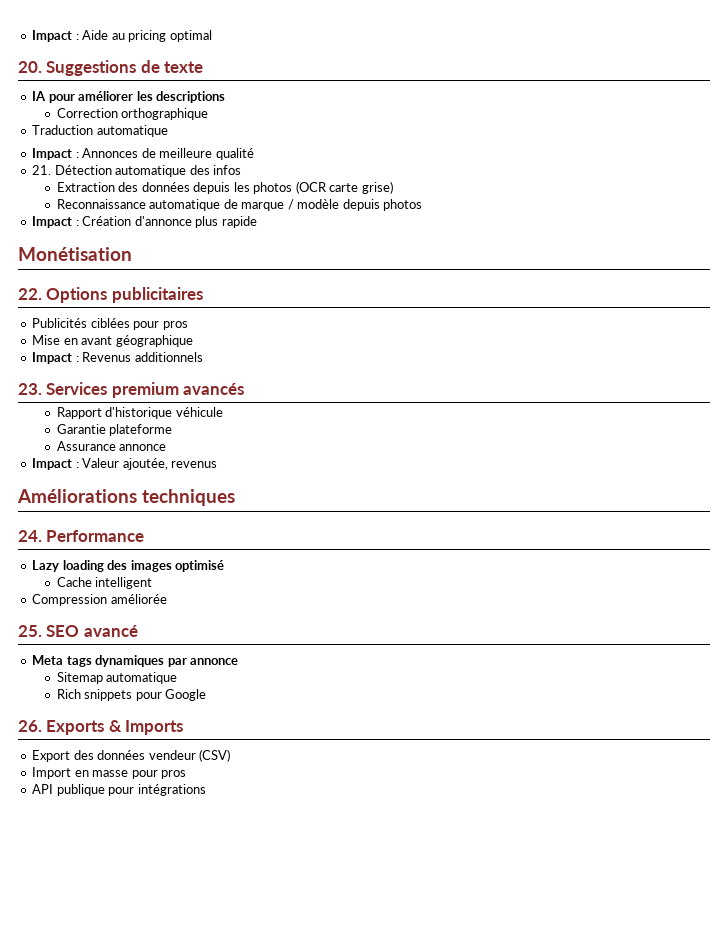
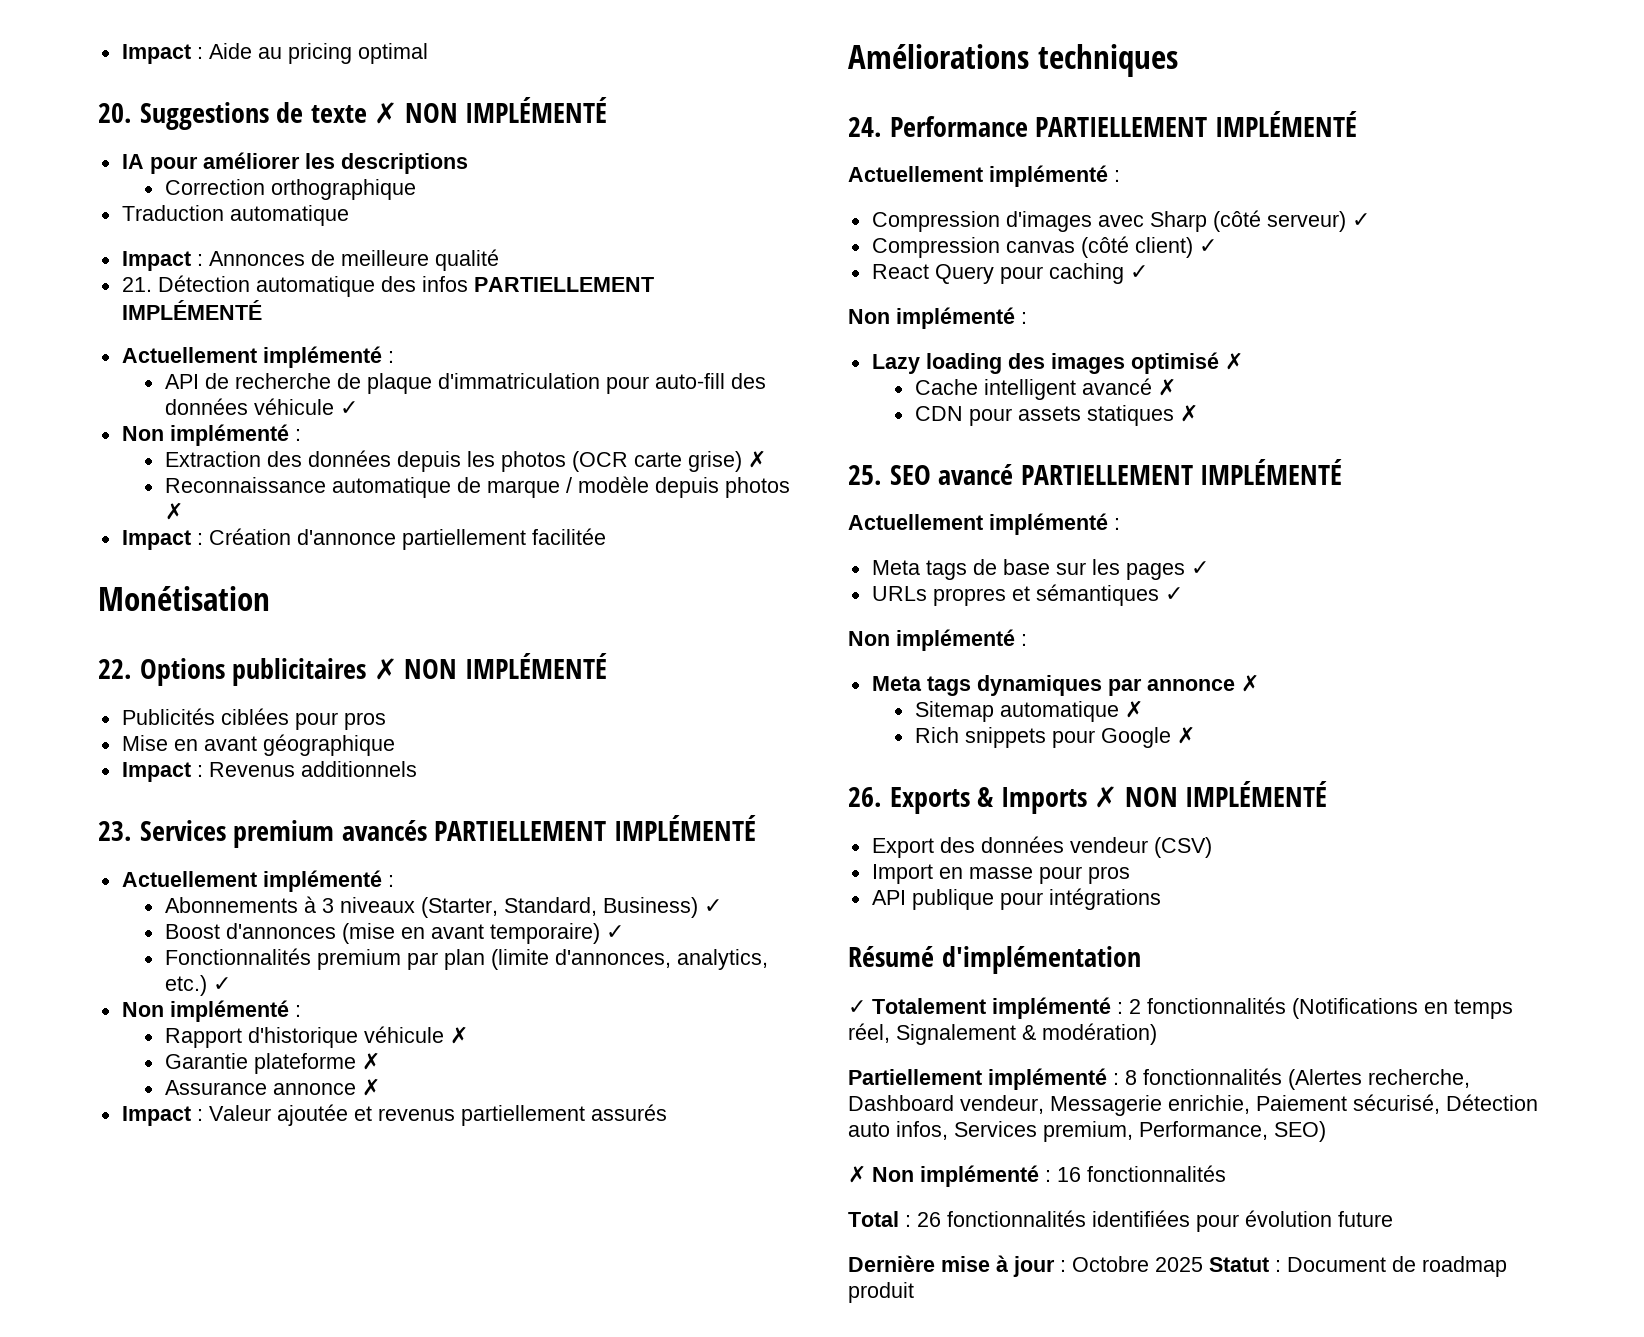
- 20. Suggestions de texte
+ 20. Suggestions de texte ✗ NON IMPLÉMENTÉ
- 21. Détection automatique des infos
+ 21. Détection automatique des infos PARTIELLEMENT IMPLÉMENTÉ
+ Actuellement implémenté :
+ API de recherche de plaque d'immatriculation pour auto-fill des données véhicule ✓
+ Non implémenté :
- Extraction des données depuis les photos (OCR carte grise)
+ Extraction des données depuis les photos (OCR carte grise) ✗
- Reconnaissance automatique de marque / modèle depuis photos
+ Reconnaissance automatique de marque / modèle depuis photos ✗
- Impact : Création d'annonce plus rapide
+ Impact : Création d'annonce partiellement facilitée
- 22. Options publicitaires
+ 22. Options publicitaires ✗ NON IMPLÉMENTÉ
- 23. Services premium avancés
+ 23. Services premium avancés PARTIELLEMENT IMPLÉMENTÉ
+ Actuellement implémenté :
+ Abonnements à 3 niveaux (Starter, Standard, Business) ✓
+ Boost d'annonces (mise en avant temporaire) ✓
+ Fonctionnalités premium par plan (limite d'annonces, analytics, etc.) ✓
+ Non implémenté :
- Rapport d'historique véhicule
+ Rapport d'historique véhicule ✗
- Garantie plateforme
+ Garantie plateforme ✗
- Assurance annonce
+ Assurance annonce ✗
- Impact : Valeur ajoutée, revenus
+ Impact : Valeur ajoutée et revenus partiellement assurés
- 24. Performance
+ 24. Performance PARTIELLEMENT IMPLÉMENTÉ
+ Actuellement implémenté :
+ Compression d'images avec Sharp (côté serveur) ✓
+ Compression canvas (côté client) ✓
+ React Query pour caching ✓
+ Non implémenté :
- Lazy loading des images optimisé
+ Lazy loading des images optimisé ✗
- Cache intelligent
- Compression améliorée
- 25. SEO avancé
+ Cache intelligent avancé ✗
+ CDN pour assets statiques ✗
+ 25. SEO avancé PARTIELLEMENT IMPLÉMENTÉ
+ Actuellement implémenté :
+ Meta tags de base sur les pages ✓
+ URLs propres et sémantiques ✓
+ Non implémenté :
- Meta tags dynamiques par annonce
+ Meta tags dynamiques par annonce ✗
- Sitemap automatique
+ Sitemap automatique ✗
- Rich snippets pour Google
+ Rich snippets pour Google ✗
- 26. Exports & Imports
+ 26. Exports & Imports ✗ NON IMPLÉMENTÉ
+ Résumé d'implémentation
+ ✓ Totalement implémenté : 2 fonctionnalités (Notifications en temps réel, Signalement & modération)
+ Partiellement implémenté : 8 fonctionnalités (Alertes recherche, Dashboard vendeur, Messagerie enrichie, Paiement sécurisé, Détection auto infos, Services premium, Performance, SEO)
+ ✗ Non implémenté : 16 fonctionnalités
+ Total : 26 fonctionnalités identifiées pour évolution future
+ Dernière mise à jour : Octobre 2025 Statut : Document de roadmap produit

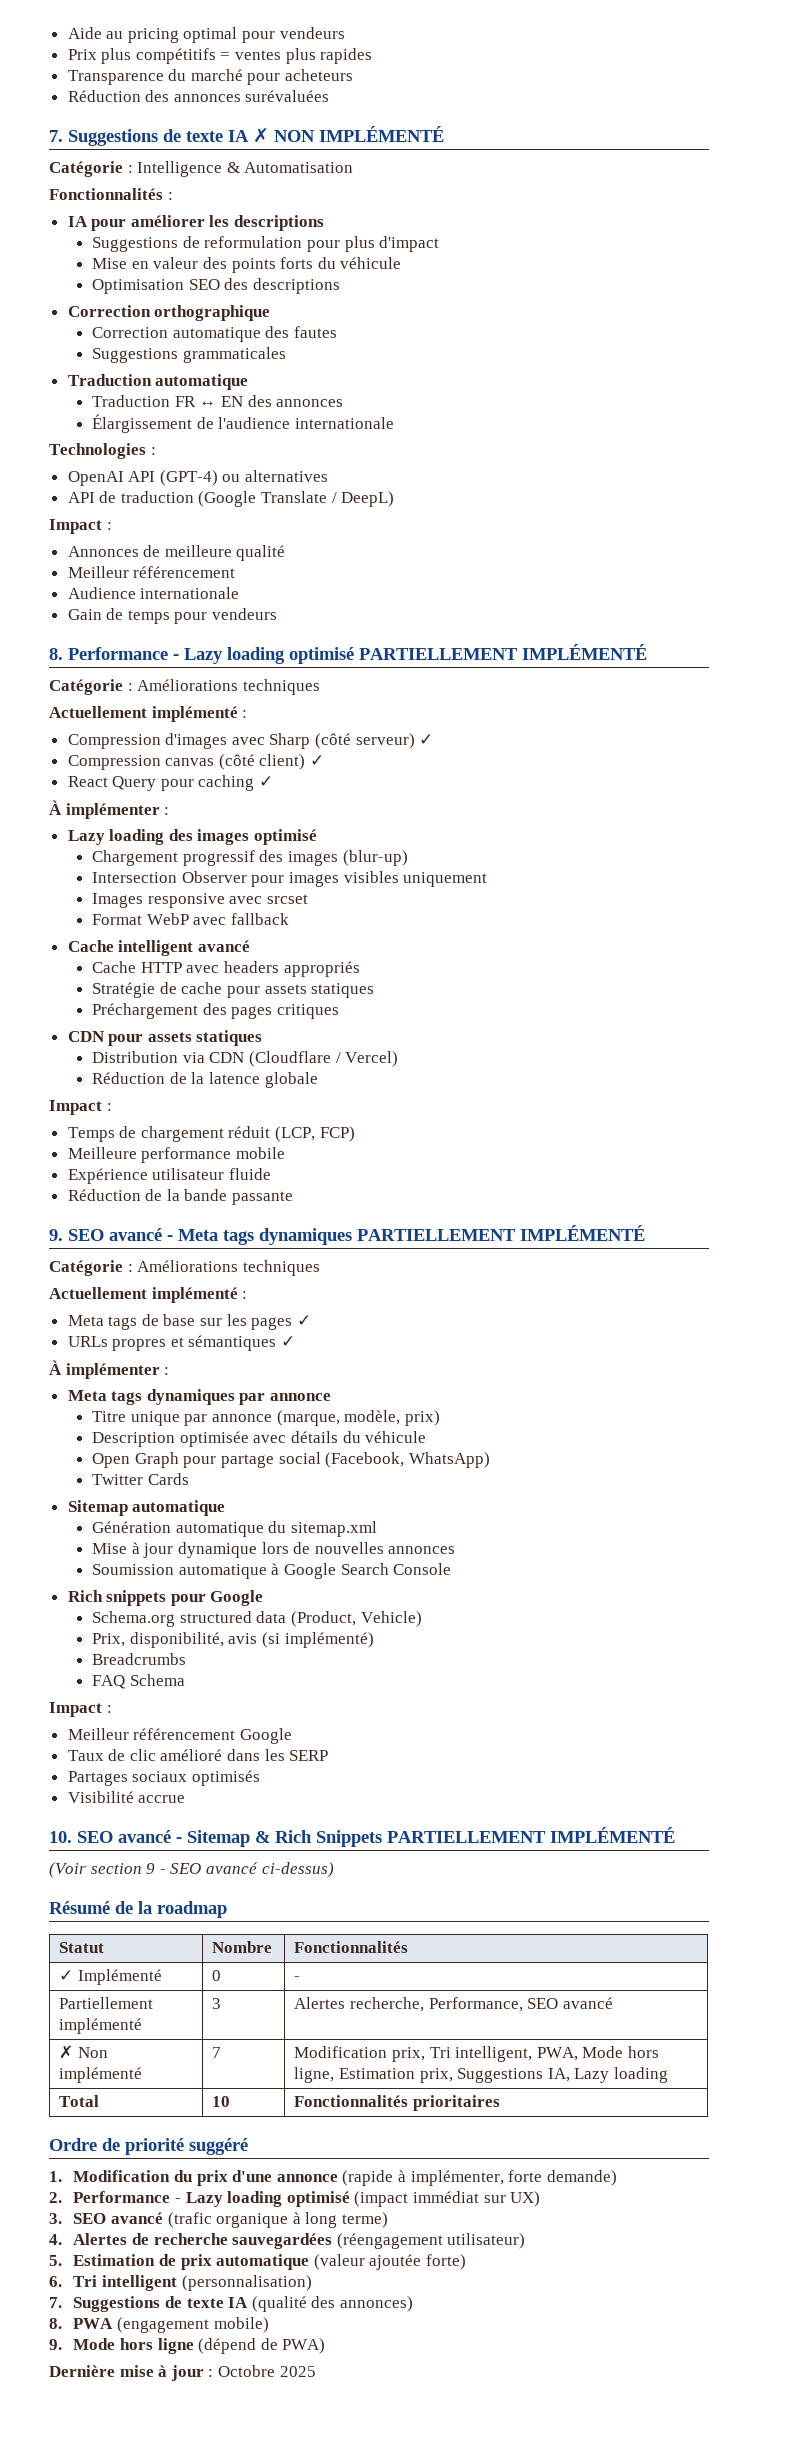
- Impact : Aide au pricing optimal
- 20. Suggestions de texte ✗ NON IMPLÉMENTÉ
+ Aide au pricing optimal pour vendeurs
+ Prix plus compétitifs = ventes plus rapides
+ Transparence du marché pour acheteurs
+ Réduction des annonces surévaluées
+ 7. Suggestions de texte IA ✗ NON IMPLÉMENTÉ
+ Catégorie : Intelligence & Automatisation
+ Fonctionnalités :
+ Suggestions de reformulation pour plus d'impact
+ Mise en valeur des points forts du véhicule
+ Optimisation SEO des descriptions
  Correction orthographique
+ Correction automatique des fautes
+ Suggestions grammaticales
  Traduction automatique
- Impact : Annonces de meilleure qualité
- 21. Détection automatique des infos PARTIELLEMENT IMPLÉMENTÉ
- Actuellement implémenté :
- API de recherche de plaque d'immatriculation pour auto-fill des données véhicule ✓
- Non implémenté :
- Extraction des données depuis les photos (OCR carte grise) ✗
- Reconnaissance automatique de marque / modèle depuis photos ✗
- Impact : Création d'annonce partiellement facilitée
- Monétisation
- 22. Options publicitaires ✗ NON IMPLÉMENTÉ
- Publicités ciblées pour pros
- Mise en avant géographique
- Impact : Revenus additionnels
- 23. Services premium avancés PARTIELLEMENT IMPLÉMENTÉ
- Actuellement implémenté :
- Abonnements à 3 niveaux (Starter, Standard, Business) ✓
- Boost d'annonces (mise en avant temporaire) ✓
- Fonctionnalités premium par plan (limite d'annonces, analytics, etc.) ✓
- Non implémenté :
- Rapport d'historique véhicule ✗
- Garantie plateforme ✗
- Assurance annonce ✗
- Impact : Valeur ajoutée et revenus partiellement assurés
- Améliorations techniques
- 24. Performance PARTIELLEMENT IMPLÉMENTÉ
+ Traduction FR ↔ EN des annonces
+ Élargissement de l'audience internationale
+ Technologies :
+ OpenAI API (GPT-4) ou alternatives
+ API de traduction (Google Translate / DeepL)
+ Impact :
+ Annonces de meilleure qualité
+ Meilleur référencement
+ Audience internationale
+ Gain de temps pour vendeurs
+ 8. Performance - Lazy loading optimisé PARTIELLEMENT IMPLÉMENTÉ
+ Catégorie : Améliorations techniques
  React Query pour caching ✓
- Non implémenté :
+ À implémenter :
- Lazy loading des images optimisé ✗
- Cache intelligent avancé ✗
- CDN pour assets statiques ✗
- 25. SEO avancé PARTIELLEMENT IMPLÉMENTÉ
+ Lazy loading des images optimisé
+ Chargement progressif des images (blur-up)
+ Intersection Observer pour images visibles uniquement
+ Images responsive avec srcset
+ Format WebP avec fallback
+ Cache intelligent avancé
+ Cache HTTP avec headers appropriés
+ Stratégie de cache pour assets statiques
+ Préchargement des pages critiques
+ CDN pour assets statiques
+ Distribution via CDN (Cloudflare / Vercel)
+ Réduction de la latence globale
+ Impact :
+ Temps de chargement réduit (LCP, FCP)
+ Meilleure performance mobile
+ Expérience utilisateur fluide
+ Réduction de la bande passante
+ 9. SEO avancé - Meta tags dynamiques PARTIELLEMENT IMPLÉMENTÉ
+ Catégorie : Améliorations techniques
  URLs propres et sémantiques ✓
- Non implémenté :
+ À implémenter :
- Meta tags dynamiques par annonce ✗
- Sitemap automatique ✗
- Rich snippets pour Google ✗
- 26. Exports & Imports ✗ NON IMPLÉMENTÉ
- Export des données vendeur (CSV)
- Import en masse pour pros
- API publique pour intégrations
- Résumé d'implémentation
- ✓ Totalement implémenté : 2 fonctionnalités (Notifications en temps réel, Signalement & modération)
- Partiellement implémenté : 8 fonctionnalités (Alertes recherche, Dashboard vendeur, Messagerie enrichie, Paiement sécurisé, Détection auto infos, Services premium, Performance, SEO)
- ✗ Non implémenté : 16 fonctionnalités
- Total : 26 fonctionnalités identifiées pour évolution future
+ Meta tags dynamiques par annonce
+ Titre unique par annonce (marque, modèle, prix)
+ Description optimisée avec détails du véhicule
+ Open Graph pour partage social (Facebook, WhatsApp)
+ Twitter Cards
+ Sitemap automatique
+ Génération automatique du sitemap.xml
+ Mise à jour dynamique lors de nouvelles annonces
+ Soumission automatique à Google Search Console
+ Rich snippets pour Google
+ Schema.org structured data (Product, Vehicle)
+ Prix, disponibilité, avis (si implémenté)
+ Breadcrumbs
+ FAQ Schema
+ Impact :
+ Meilleur référencement Google
+ Taux de clic amélioré dans les SERP
+ Partages sociaux optimisés
+ Visibilité accrue
+ 10. SEO avancé - Sitemap & Rich Snippets PARTIELLEMENT IMPLÉMENTÉ
+ (Voir section 9 - SEO avancé ci-dessus)
+ Résumé de la roadmap
+ Statut | Nombre | Fonctionnalités
+ ✓ Implémenté | 0 | -
+ Partiellement implémenté | 3 | Alertes recherche, Performance, SEO avancé
+ ✗ Non implémenté | 7 | Modification prix, Tri intelligent, PWA, Mode hors ligne, Estimation prix, Suggestions IA, Lazy loading
+ Total | 10 | Fonctionnalités prioritaires
+ Ordre de priorité suggéré
+ 1. Modification du prix d'une annonce (rapide à implémenter, forte demande)
+ 2. Performance - Lazy loading optimisé (impact immédiat sur UX)
+ 3. SEO avancé (trafic organique à long terme)
+ 4. Alertes de recherche sauvegardées (réengagement utilisateur)
+ 5. Estimation de prix automatique (valeur ajoutée forte)
+ 6. Tri intelligent (personnalisation)
+ 7. Suggestions de texte IA (qualité des annonces)
+ 8. PWA (engagement mobile)
+ 9. Mode hors ligne (dépend de PWA)
- Dernière mise à jour : Octobre 2025 Statut : Document de roadmap produit
+ Dernière mise à jour : Octobre 2025

